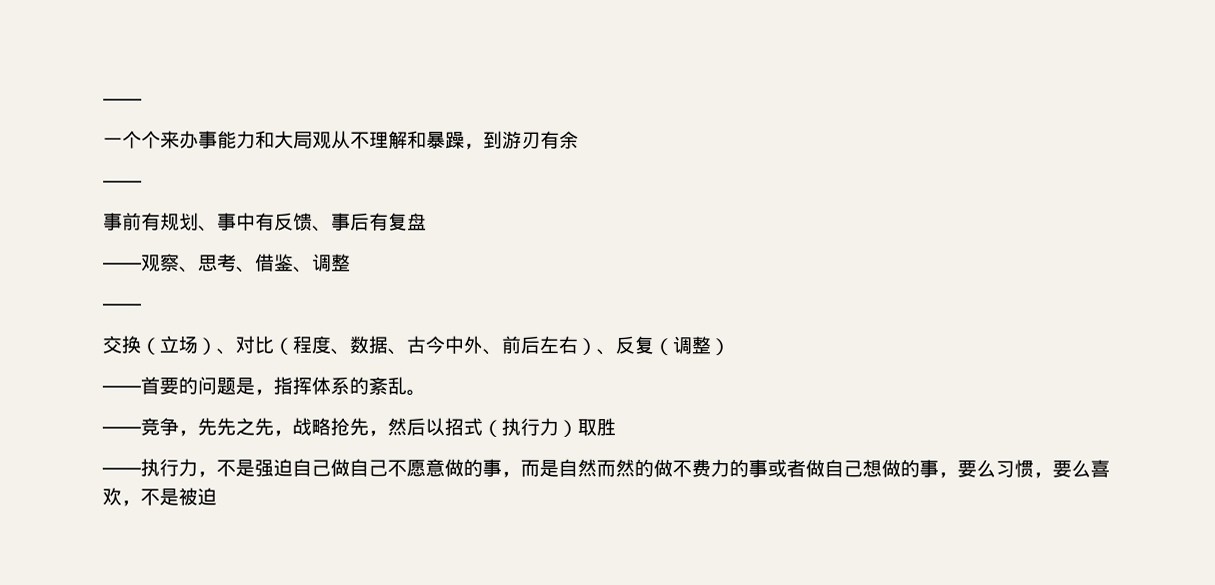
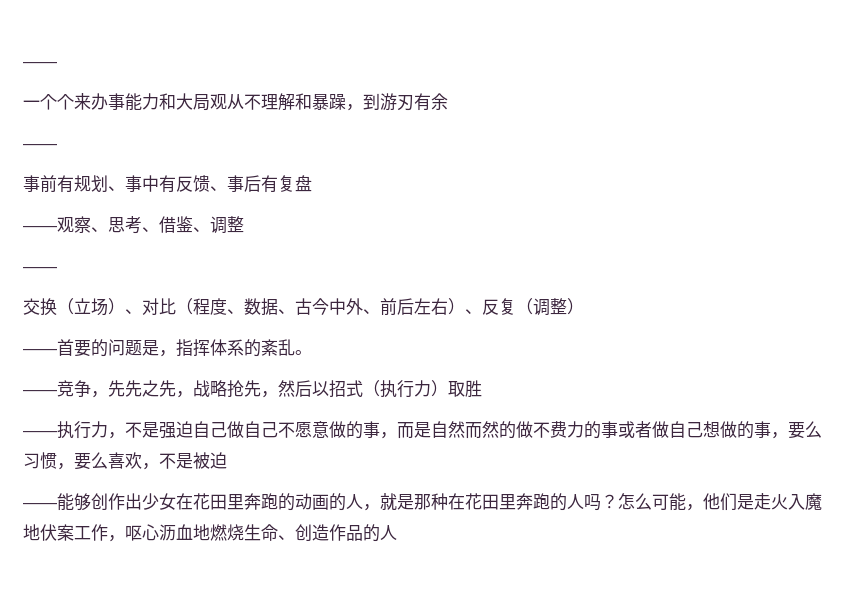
+ ——能够创作出少女在花田里奔跑的动画的人，就是那种在花田里奔跑的人吗？怎么可能，他们是走火入魔地伏案工作，呕心沥血地燃烧生命、创造作品的人

